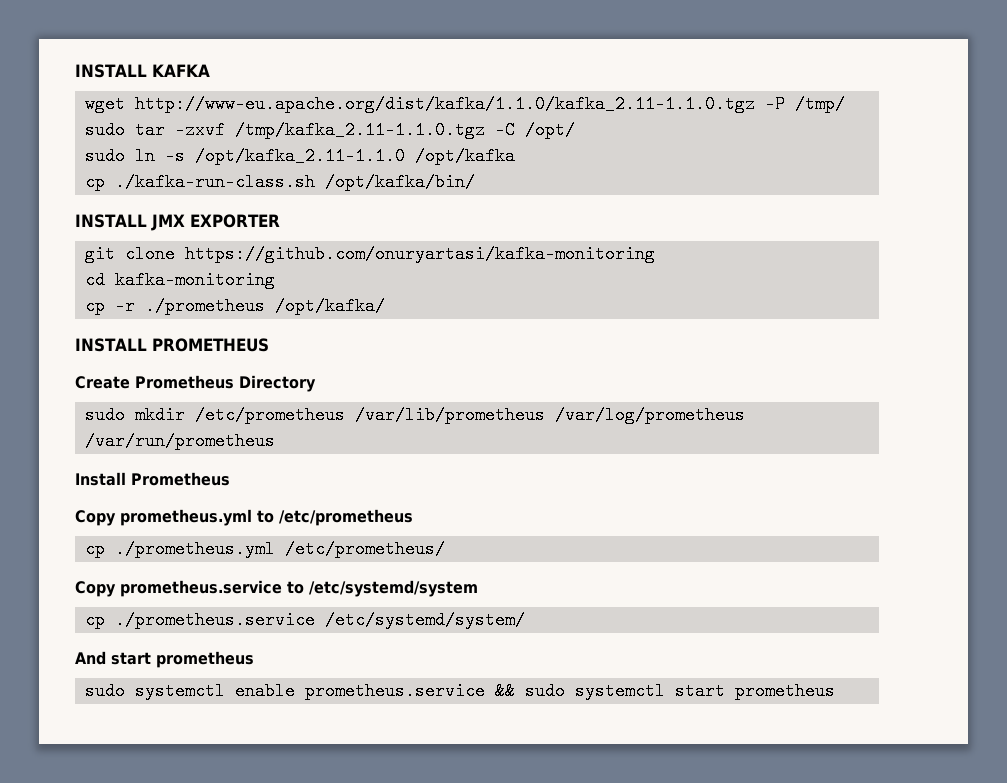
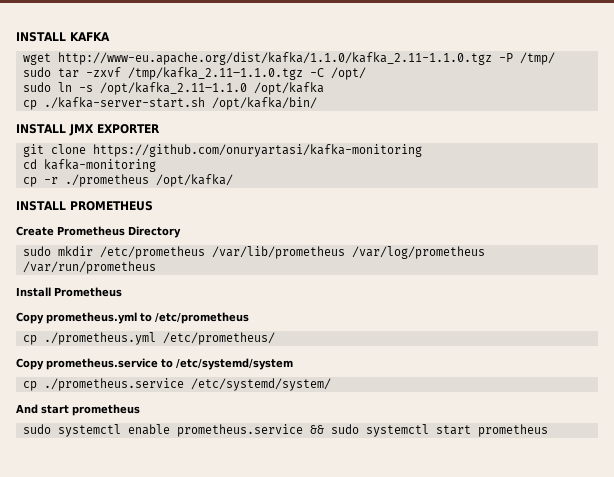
- cp ./kafka-run-class.sh /opt/kafka/bin/
+ cp ./kafka-server-start.sh /opt/kafka/bin/

